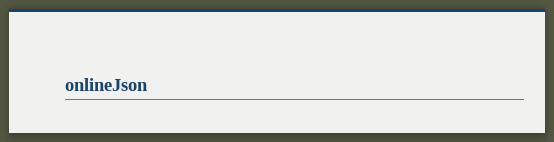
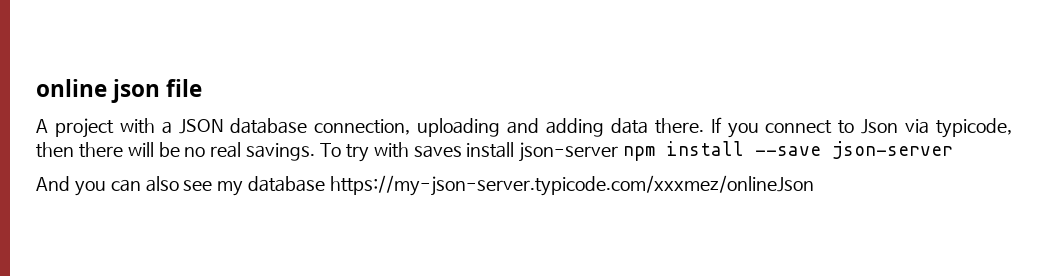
- onlineJson
+ online json file
+ A project with a JSON database connection, uploading and adding data there. If you connect to Json via typicode, then there will be no real savings. To try with saves install json-server npm install --save json-server
+ And you can also see my database https://my-json-server.typicode.com/xxxmez/onlineJson

